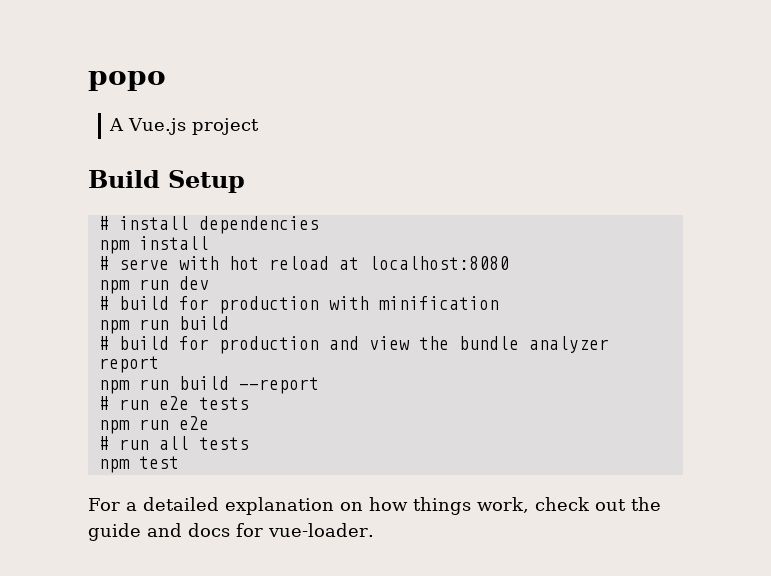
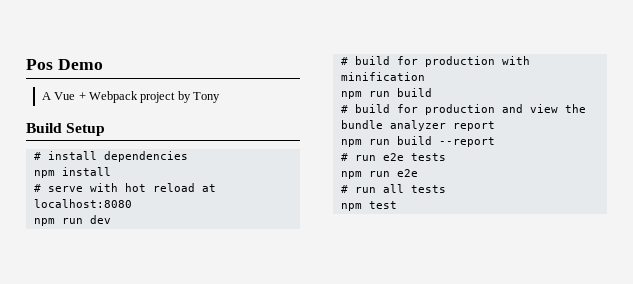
- popo
+ Pos Demo
- A Vue.js project
+ A Vue + Webpack project by Tony
- For a detailed explanation on how things work, check out the guide and docs for vue-loader.

